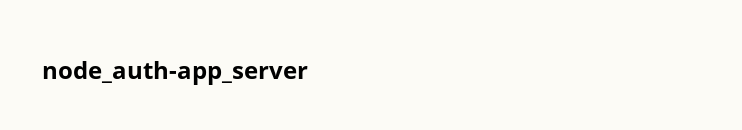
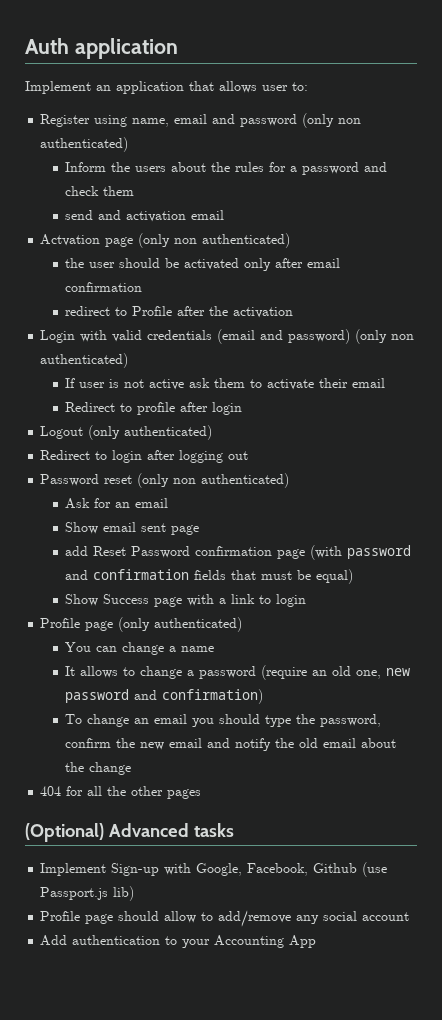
- node_auth-app_server
+ Auth application
+ Implement an application that allows user to:
+ Register using name, email and password (only non authenticated)
+ Inform the users about the rules for a password and check them
+ send and activation email
+ Actvation page (only non authenticated)
+ the user should be activated only after email confirmation
+ redirect to Profile after the activation
+ Login with valid credentials (email and password) (only non authenticated)
+ If user is not active ask them to activate their email
+ Redirect to profile after login
+ Logout (only authenticated)
+ Redirect to login after logging out
+ Password reset (only non authenticated)
+ Ask for an email
+ Show email sent page
+ add Reset Password confirmation page (with password and confirmation fields that must be equal)
+ Show Success page with a link to login
+ Profile page (only authenticated)
+ You can change a name
+ It allows to change a password (require an old one, new password and confirmation)
+ To change an email you should type the password, confirm the new email and notify the old email about the change
+ 404 for all the other pages
+ (Optional) Advanced tasks
+ Implement Sign-up with Google, Facebook, Github (use Passport.js lib)
+ Profile page should allow to add/remove any social account
+ Add authentication to your Accounting App

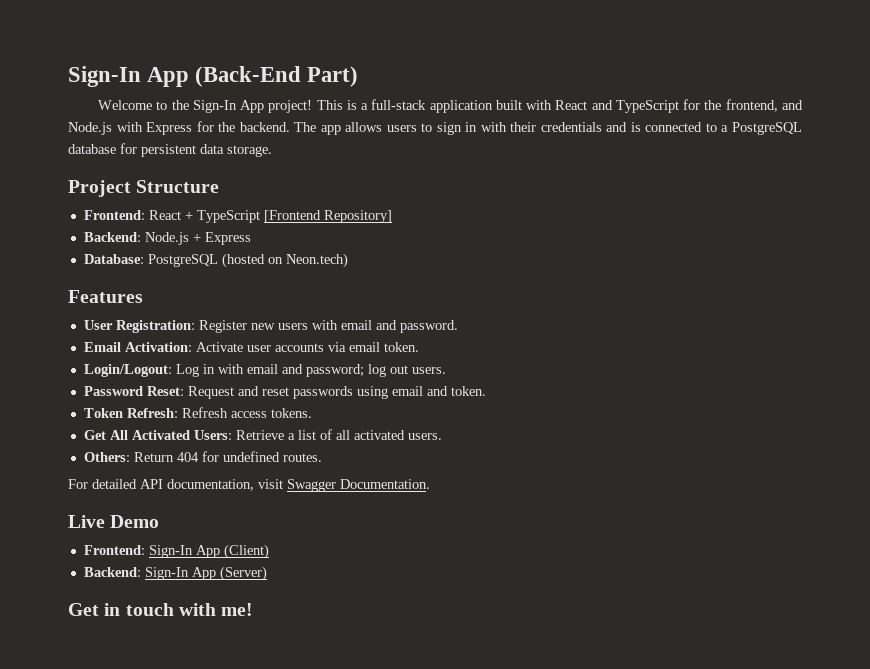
- Auth application
- Implement an application that allows user to:
- Register using name, email and password (only non authenticated)
- Inform the users about the rules for a password and check them
- send and activation email
- Actvation page (only non authenticated)
- the user should be activated only after email confirmation
- redirect to Profile after the activation
- Login with valid credentials (email and password) (only non authenticated)
- If user is not active ask them to activate their email
- Redirect to profile after login
- Logout (only authenticated)
- Redirect to login after logging out
- Password reset (only non authenticated)
- Ask for an email
- Show email sent page
- add Reset Password confirmation page (with password and confirmation fields that must be equal)
- Show Success page with a link to login
- Profile page (only authenticated)
- You can change a name
- It allows to change a password (require an old one, new password and confirmation)
- To change an email you should type the password, confirm the new email and notify the old email about the change
- 404 for all the other pages
- (Optional) Advanced tasks
- Implement Sign-up with Google, Facebook, Github (use Passport.js lib)
- Profile page should allow to add/remove any social account
- Add authentication to your Accounting App
+ Sign-In App (Back-End Part)
+ Welcome to the Sign-In App project! This is a full-stack application built with React and TypeScript for the frontend, and Node.js with Express for the backend. The app allows users to sign in with their credentials and is connected to a PostgreSQL database for persistent data storage.
+ Project Structure
+ Frontend: React + TypeScript [Frontend Repository]
+ Backend: Node.js + Express
+ Database: PostgreSQL (hosted on Neon.tech)
+ Features
+ User Registration: Register new users with email and password.
+ Email Activation: Activate user accounts via email token.
+ Login/Logout: Log in with email and password; log out users.
+ Password Reset: Request and reset passwords using email and token.
+ Token Refresh: Refresh access tokens.
+ Get All Activated Users: Retrieve a list of all activated users.
+ Others: Return 404 for undefined routes.
+ For detailed API documentation, visit Swagger Documentation.
+ Live Demo
+ Frontend: Sign-In App (Client)
+ Backend: Sign-In App (Server)
+ Get in touch with me!

